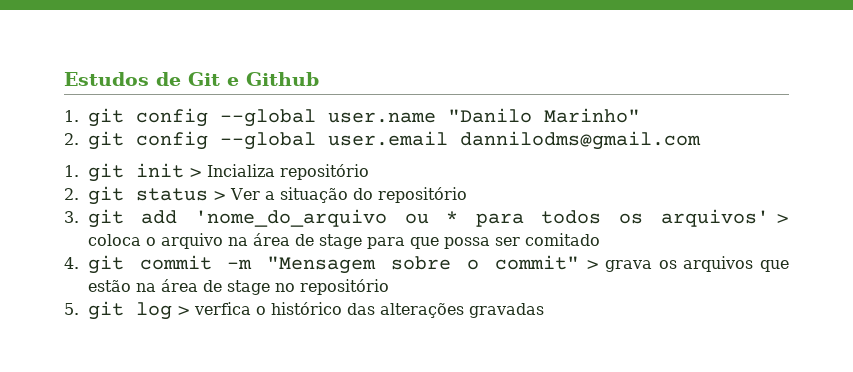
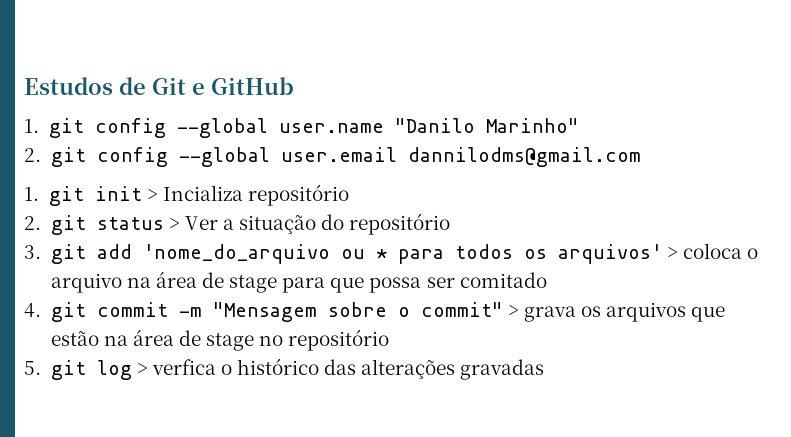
- Estudos de Git e Github
+ Estudos de Git e GitHub

